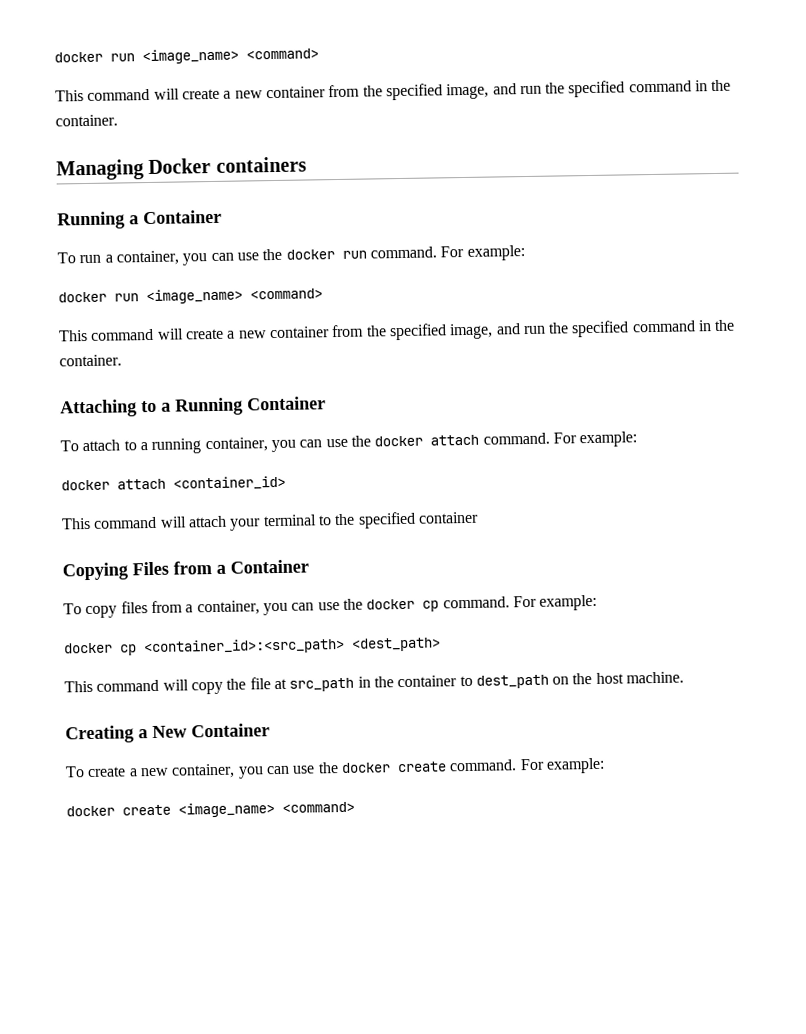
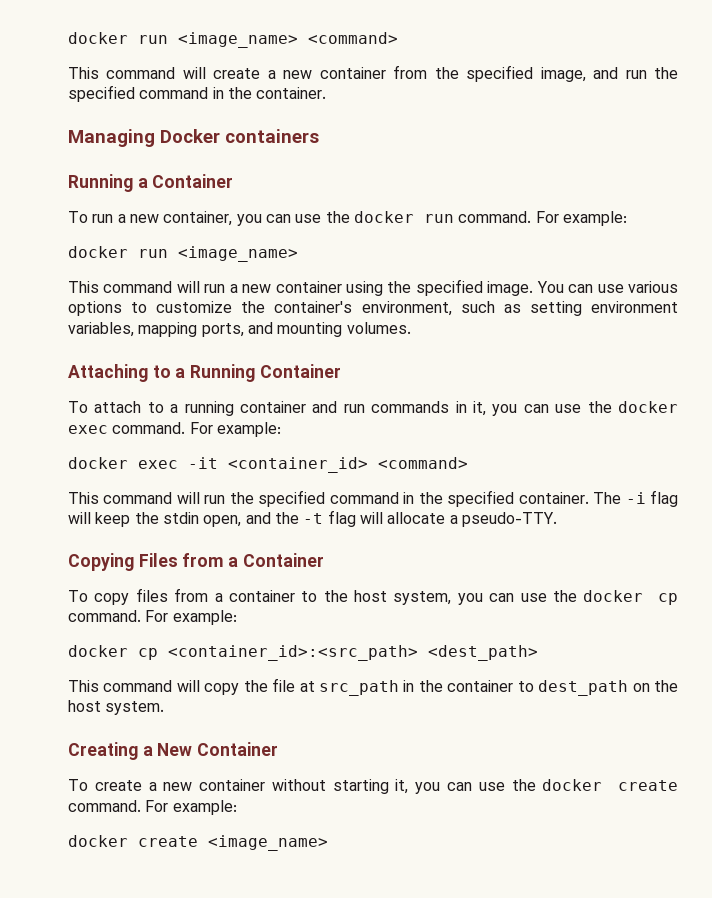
- To run a container, you can use the docker run command. For example:
- docker run <image_name> <command>
- This command will create a new container from the specified image, and run the specified command in the container.
+ To run a new container, you can use the docker run command. For example:
+ docker run <image_name>
+ This command will run a new container using the specified image. You can use various options to customize the container's environment, such as setting environment variables, mapping ports, and mounting volumes.
- To attach to a running container, you can use the docker attach command. For example:
- docker attach <container_id>
- This command will attach your terminal to the specified container
+ To attach to a running container and run commands in it, you can use the docker exec command. For example:
+ docker exec -it <container_id> <command>
+ This command will run the specified command in the specified container. The -i flag will keep the stdin open, and the -t flag will allocate a pseudo-TTY.
- To copy files from a container, you can use the docker cp command.
+ To copy files from a container to the host system, you can use the docker cp command.
- This command will copy the file at src_path in the container to dest_path on the host machine.
+ This command will copy the file at src_path in the container to dest_path on the host system.
- To create a new container, you can use the docker create command.
+ To create a new container without starting it, you can use the docker create command.
- docker create <image_name> <command>
+ docker create <image_name>

